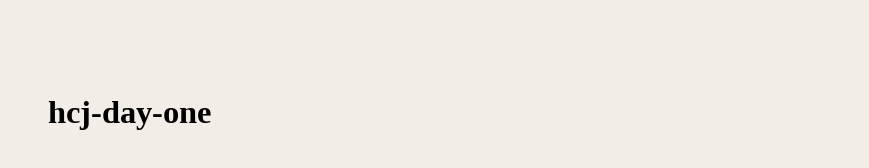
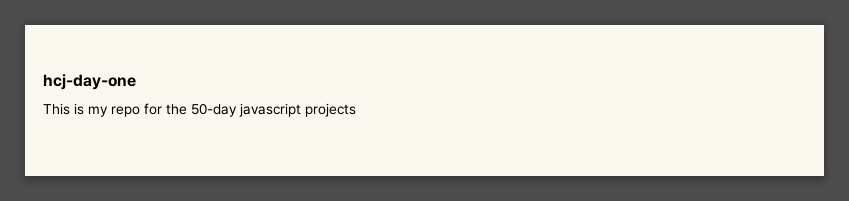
+ This is my repo for the 50-day javascript projects

